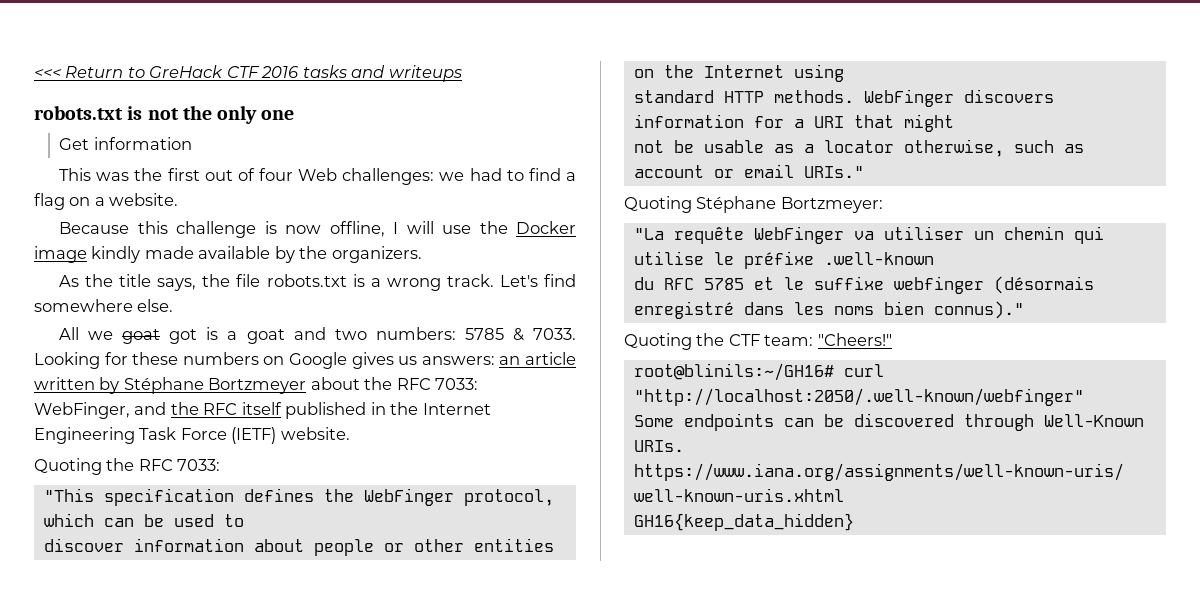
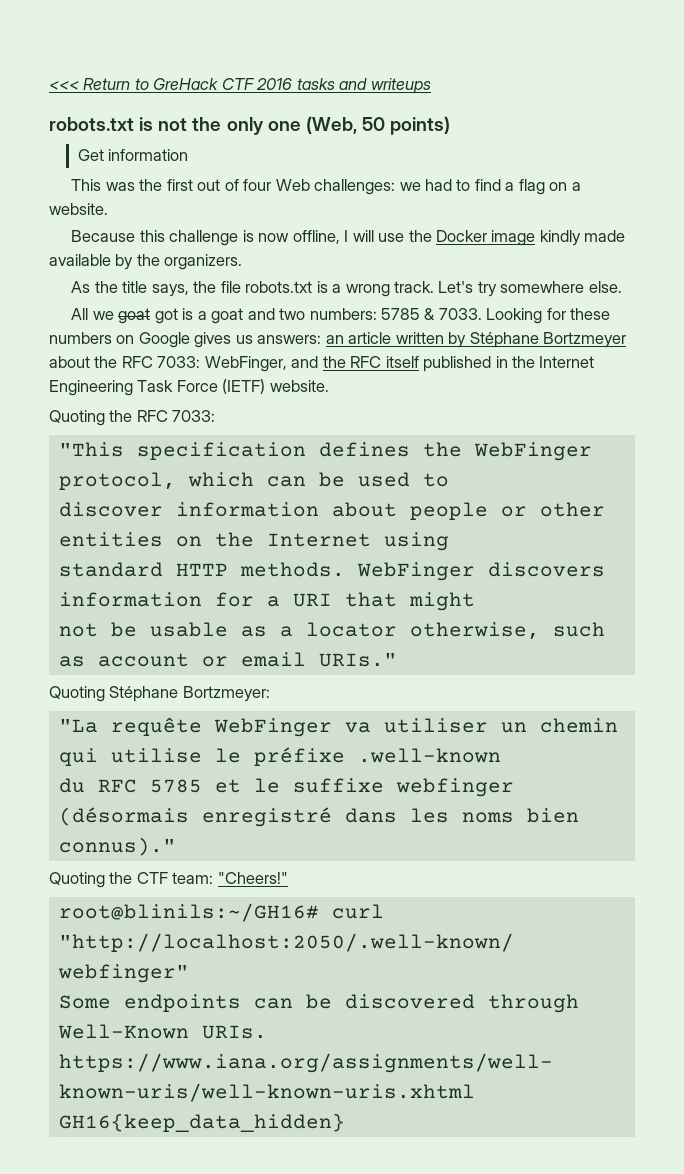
- robots.txt is not the only one
+ robots.txt is not the only one (Web, 50 points)
- Let's find somewhere else.
+ Let's try somewhere else.

